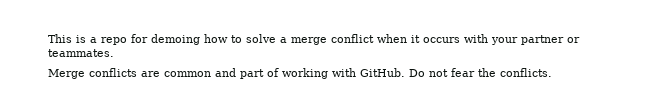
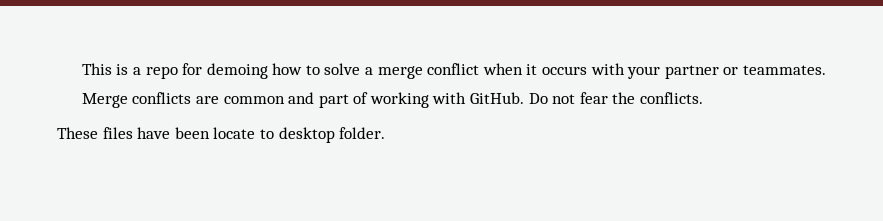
+ These files have been locate to desktop folder.

